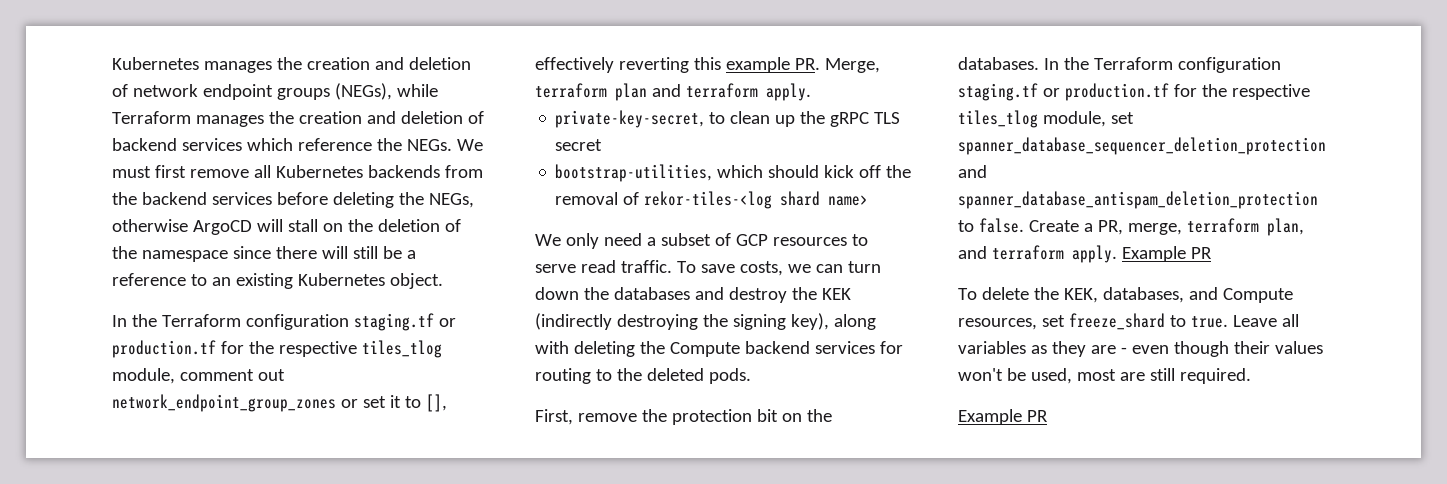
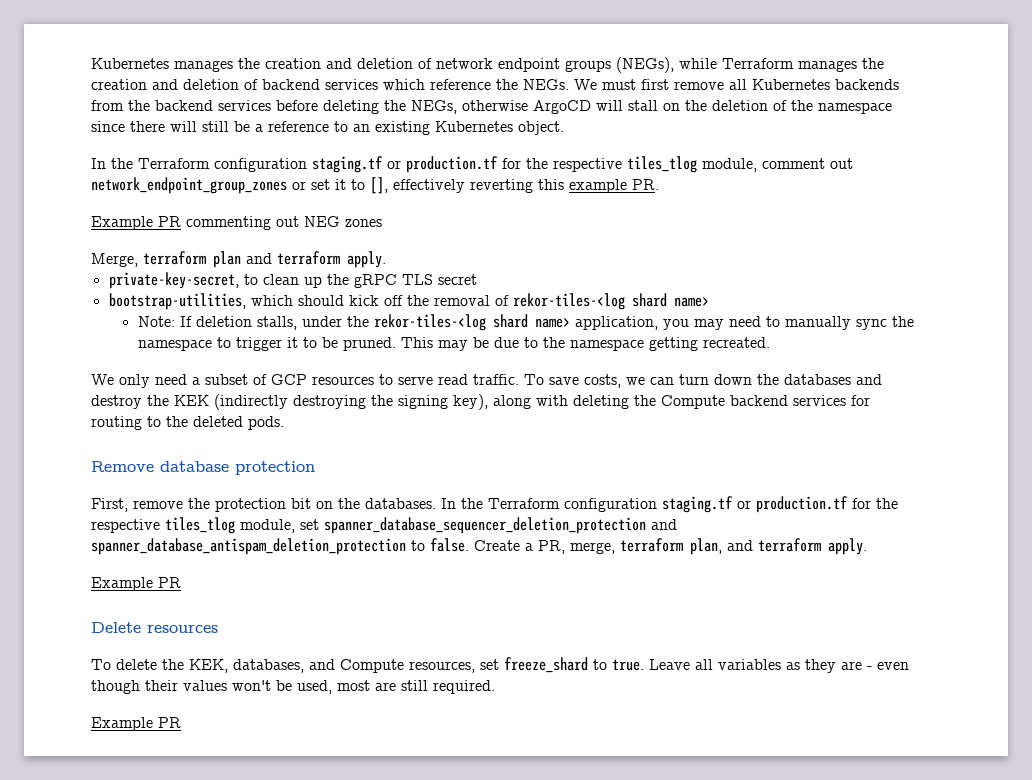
- In the Terraform configuration staging.tf or production.tf for the respective tiles_tlog module, comment out network_endpoint_group_zones or set it to [], effectively reverting this example PR. Merge, terraform plan and terraform apply.
+ In the Terraform configuration staging.tf or production.tf for the respective tiles_tlog module, comment out network_endpoint_group_zones or set it to [], effectively reverting this example PR.
+ Example PR commenting out NEG zones
+ Merge, terraform plan and terraform apply.
+ Note: If deletion stalls, under the rekor-tiles-<log shard name> application, you may need to manually sync the namespace to trigger it to be pruned. This may be due to the namespace getting recreated.
+ Remove database protection
- Create a PR, merge, terraform plan, and terraform apply. Example PR
+ Create a PR, merge, terraform plan, and terraform apply.
+ Example PR
+ Delete resources

